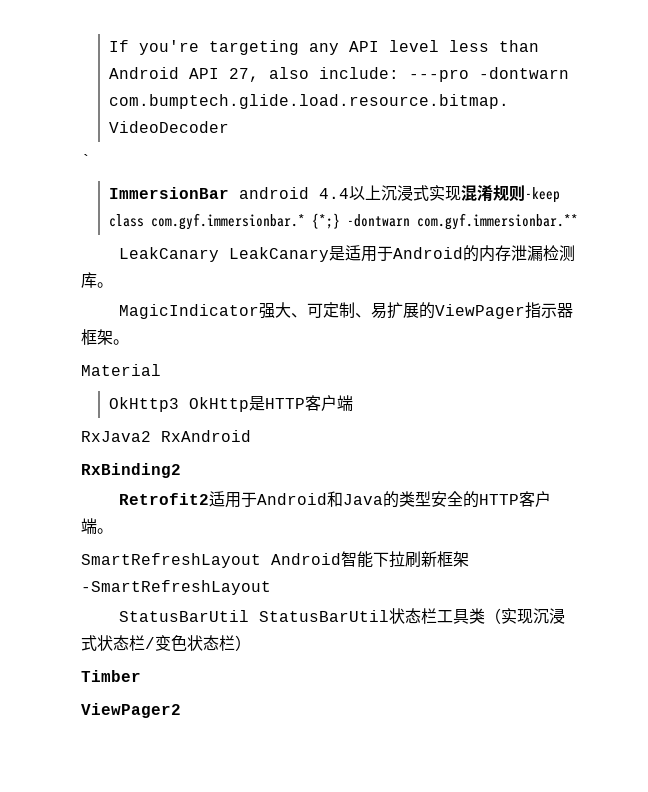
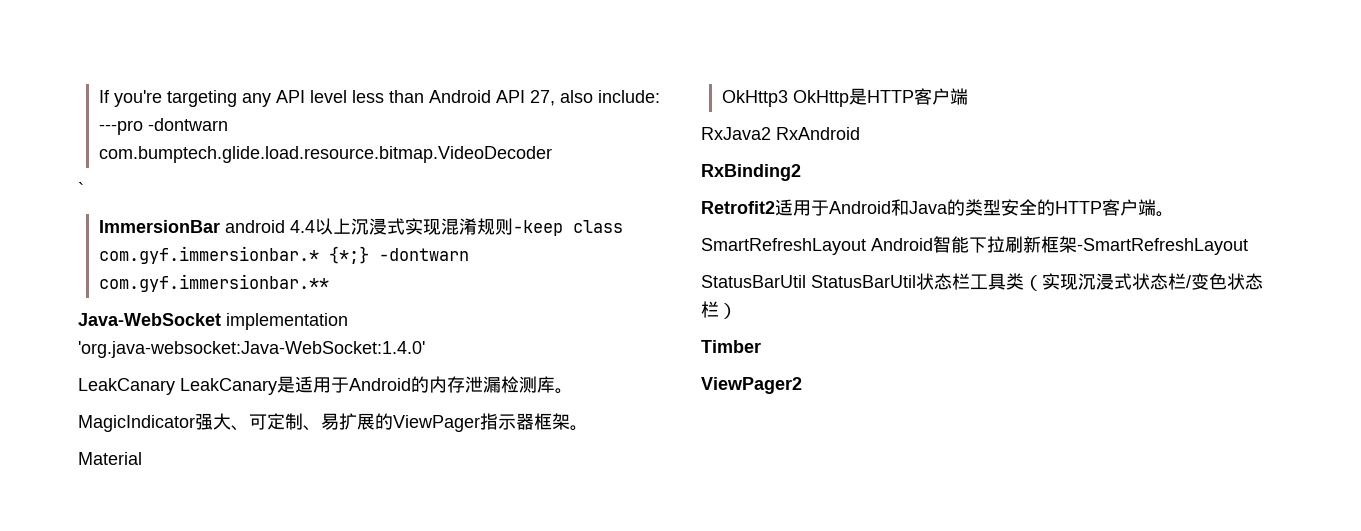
+ Java-WebSocket implementation 'org.java-websocket:Java-WebSocket:1.4.0'

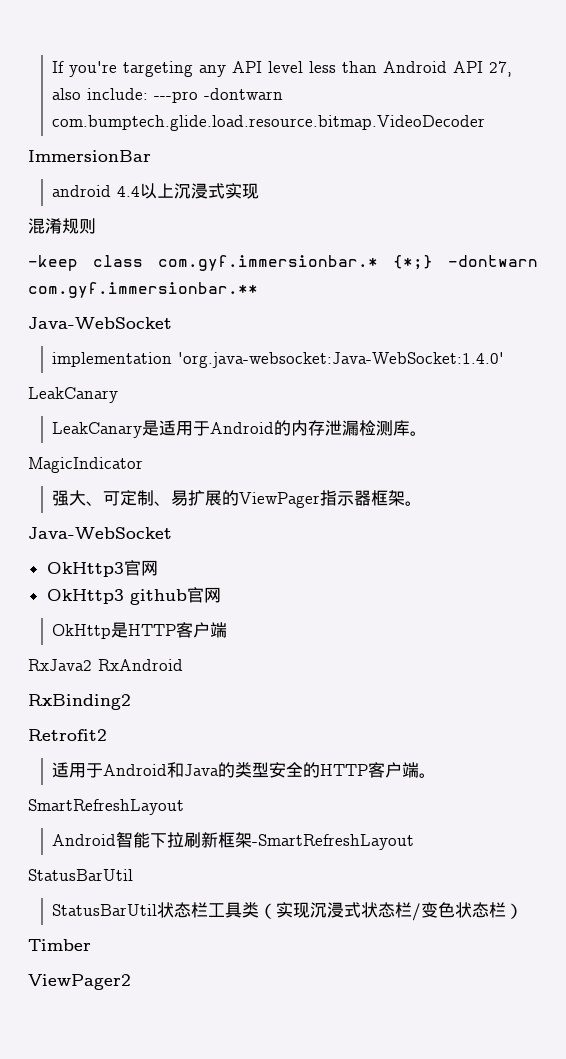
- `
- ImmersionBar android 4.4以上沉浸式实现混淆规则-keep class com.gyf.immersionbar.* {*;} -dontwarn com.gyf.immersionbar.**
- Java-WebSocket implementation 'org.java-websocket:Java-WebSocket:1.4.0'
- LeakCanary LeakCanary是适用于Android的内存泄漏检测库。
+ ImmersionBar
+ android 4.4以上沉浸式实现
+ 混淆规则
+ -keep class com.gyf.immersionbar.* {*;} -dontwarn com.gyf.immersionbar.**
+ Java-WebSocket
+ implementation 'org.java-websocket:Java-WebSocket:1.4.0'
+ LeakCanary
+ LeakCanary是适用于Android的内存泄漏检测库。
- MagicIndicator强大、可定制、易扩展的ViewPager指示器框架。
- Material
- OkHttp3 OkHttp是HTTP客户端
+ MagicIndicator
+ 强大、可定制、易扩展的ViewPager指示器框架。
+ Java-WebSocket
+ OkHttp3官网
+ OkHttp3 github官网
+ OkHttp是HTTP客户端
- Retrofit2适用于Android和Java的类型安全的HTTP客户端。
+ Retrofit2
+ 适用于Android和Java的类型安全的HTTP客户端。
- SmartRefreshLayout Android智能下拉刷新框架-SmartRefreshLayout
- StatusBarUtil StatusBarUtil状态栏工具类（实现沉浸式状态栏/变色状态栏）
+ SmartRefreshLayout
+ Android智能下拉刷新框架-SmartRefreshLayout
+ StatusBarUtil
+ StatusBarUtil状态栏工具类（实现沉浸式状态栏/变色状态栏）

